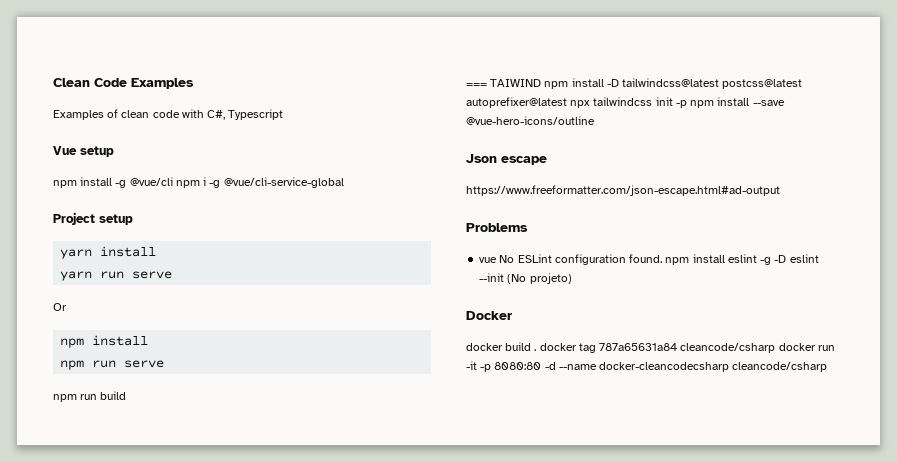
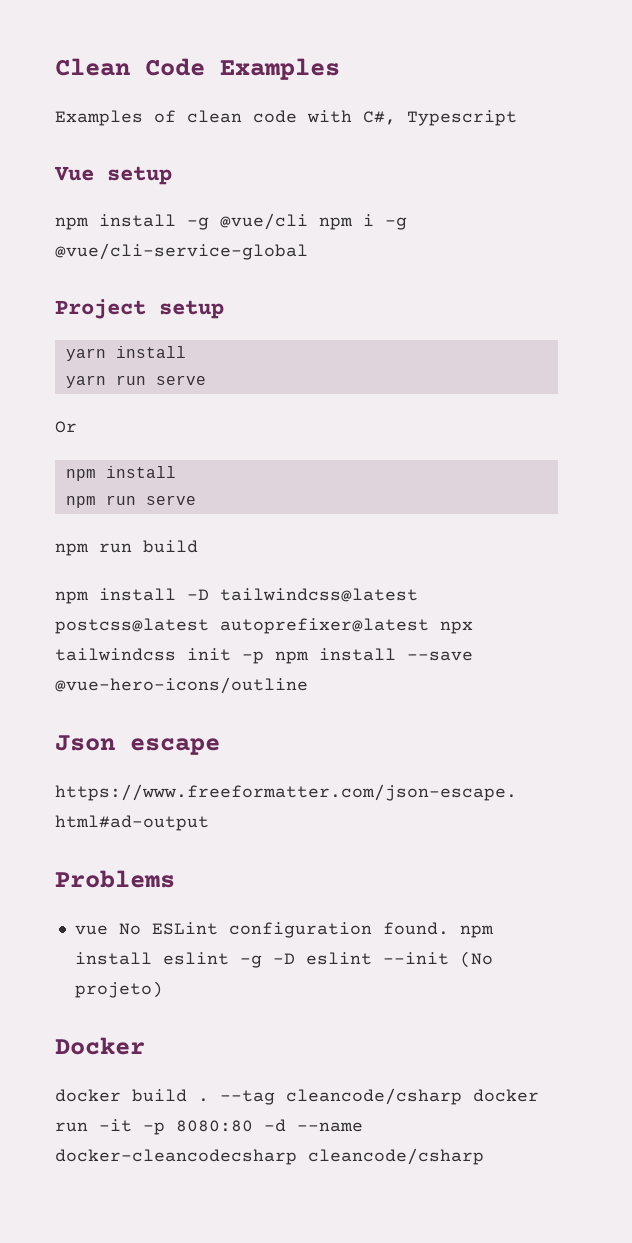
- === TAIWIND npm install -D tailwindcss@latest postcss@latest autoprefixer@latest npx tailwindcss init -p npm install --save @vue-hero-icons/outline
+ npm install -D tailwindcss@latest postcss@latest autoprefixer@latest npx tailwindcss init -p npm install --save @vue-hero-icons/outline
- docker build . docker tag 787a65631a84 cleancode/csharp docker run -it -p 8080:80 -d --name docker-cleancodecsharp cleancode/csharp
+ docker build . --tag cleancode/csharp docker run -it -p 8080:80 -d --name docker-cleancodecsharp cleancode/csharp

